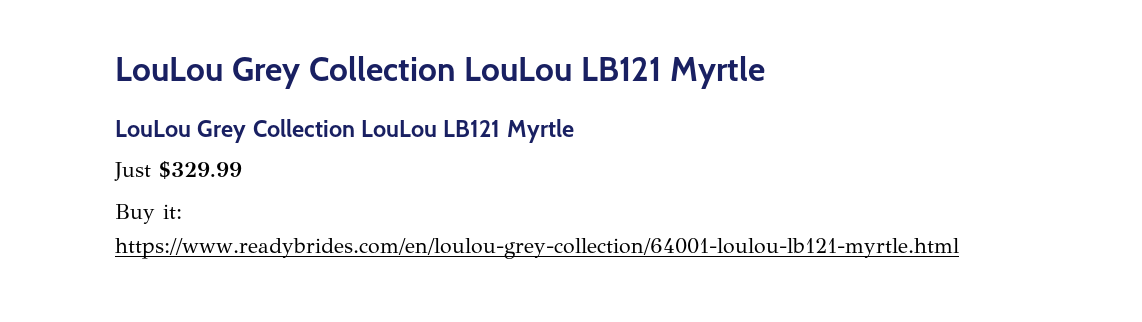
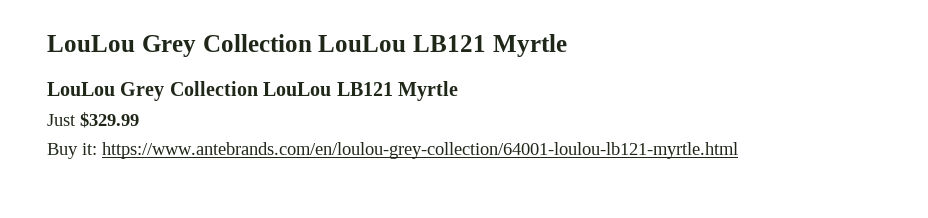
- Buy it: https://www.readybrides.com/en/loulou-grey-collection/64001-loulou-lb121-myrtle.html
+ Buy it: https://www.antebrands.com/en/loulou-grey-collection/64001-loulou-lb121-myrtle.html

